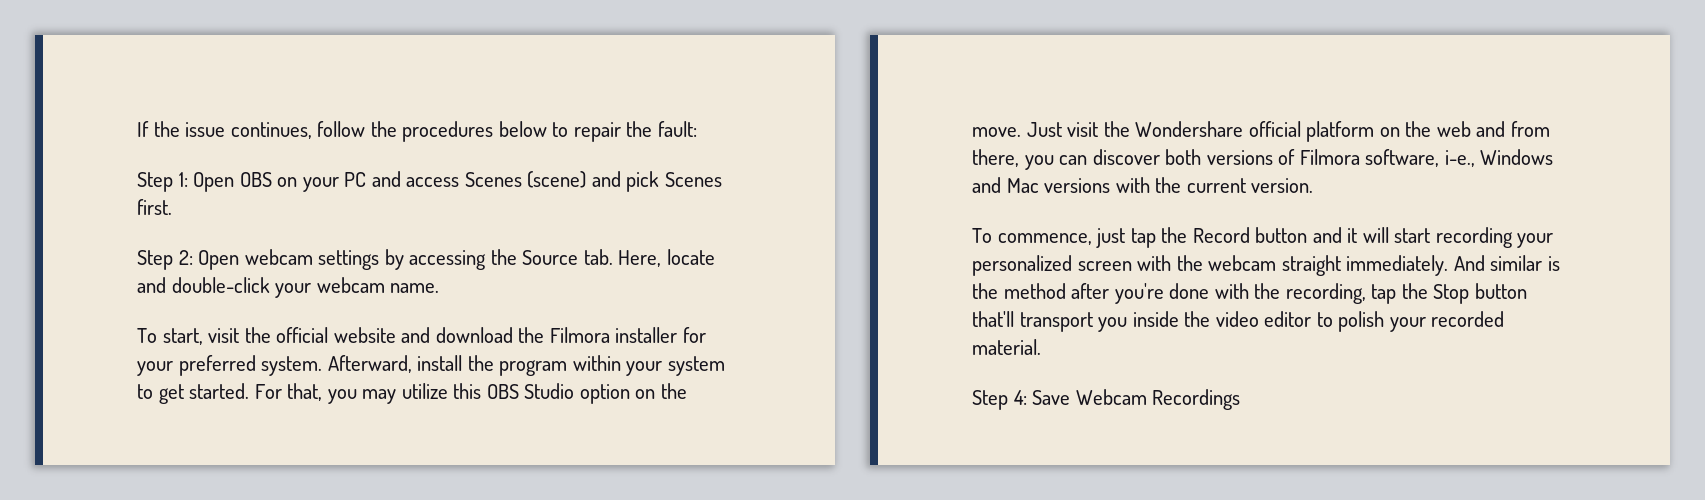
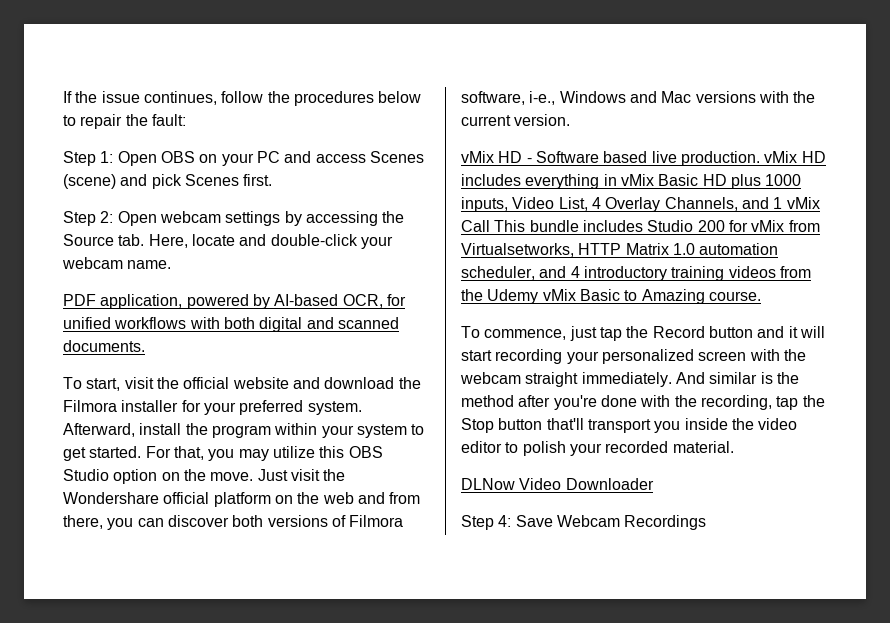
+ PDF application, powered by AI-based OCR, for unified workflows with both digital and scanned documents.
+ vMix HD - Software based live production. vMix HD includes everything in vMix Basic HD plus 1000 inputs, Video List, 4 Overlay Channels, and 1 vMix Call This bundle includes Studio 200 for vMix from Virtualsetworks, HTTP Matrix 1.0 automation scheduler, and 4 introductory training videos from the Udemy vMix Basic to Amazing course.
+ DLNow Video Downloader

